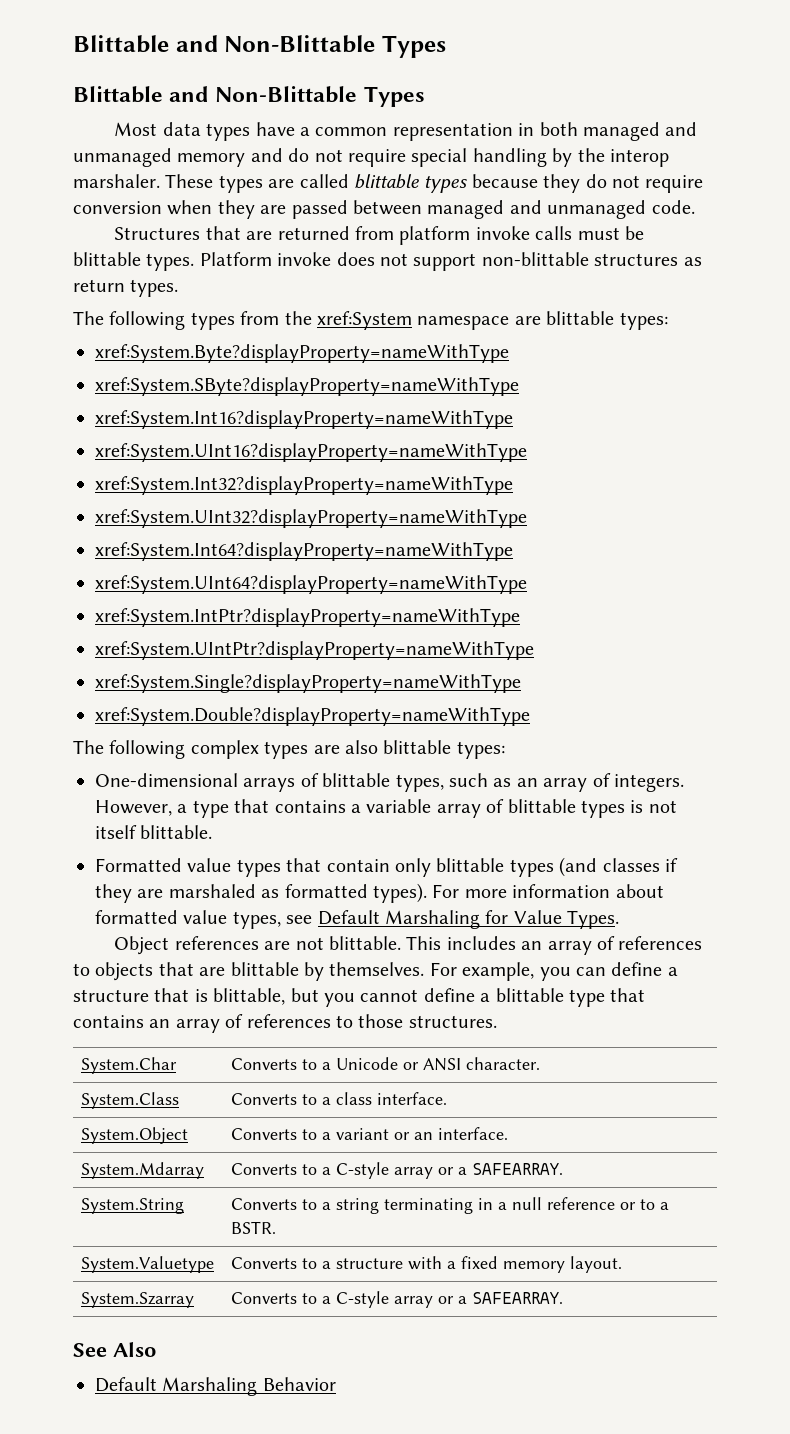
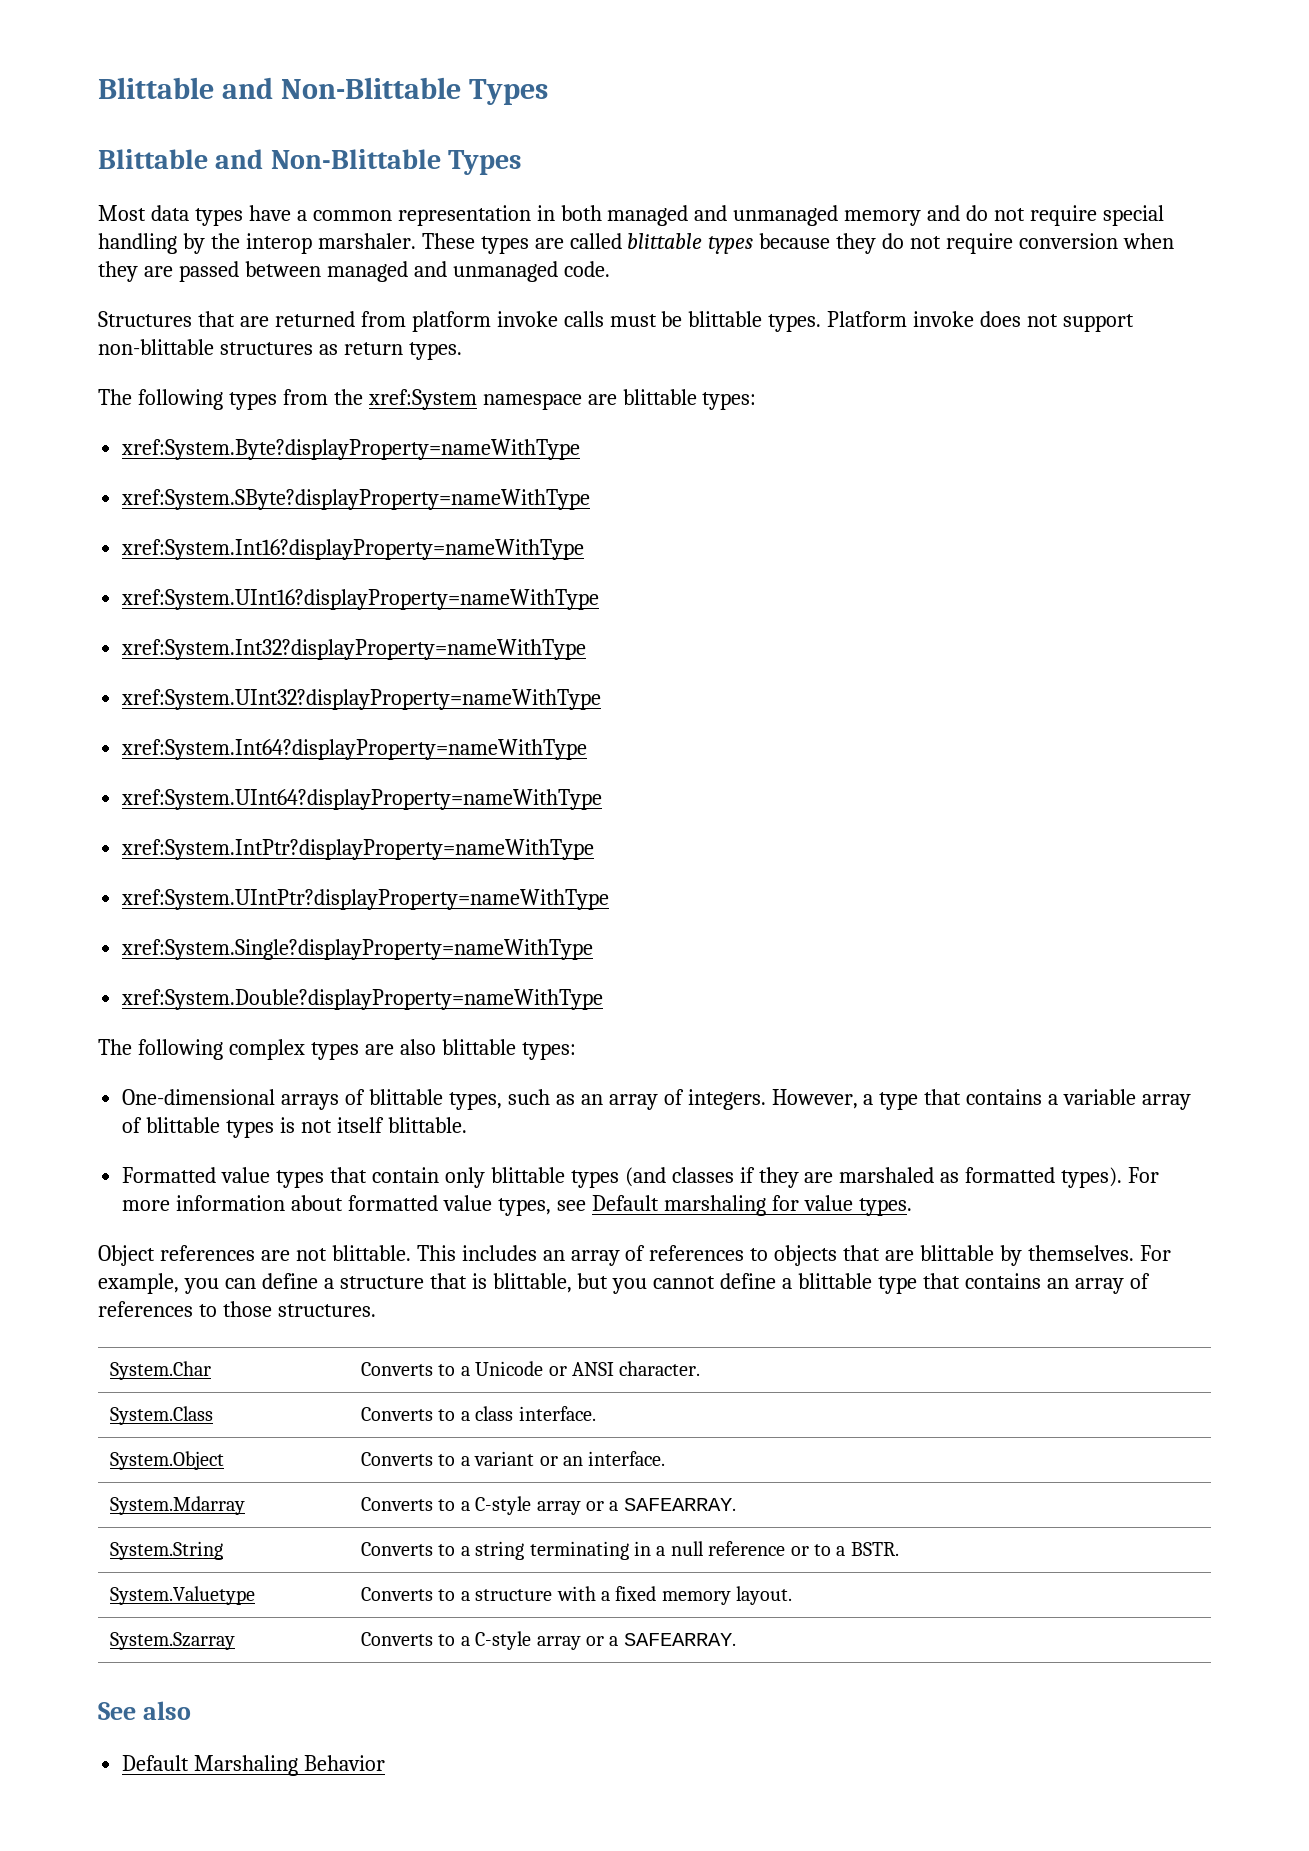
- For more information about formatted value types, see Default Marshaling for Value Types.
+ For more information about formatted value types, see Default marshaling for value types.
- See Also
+ See also

